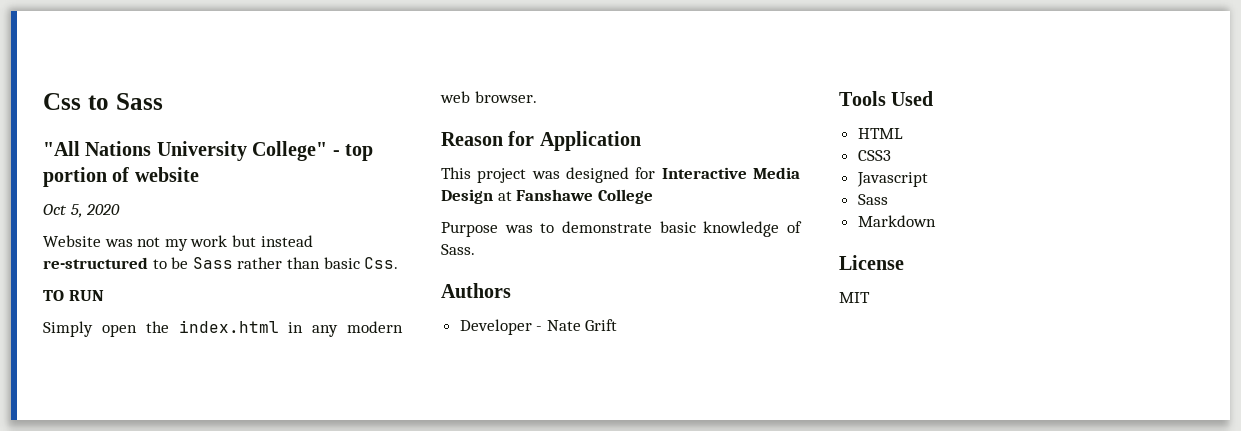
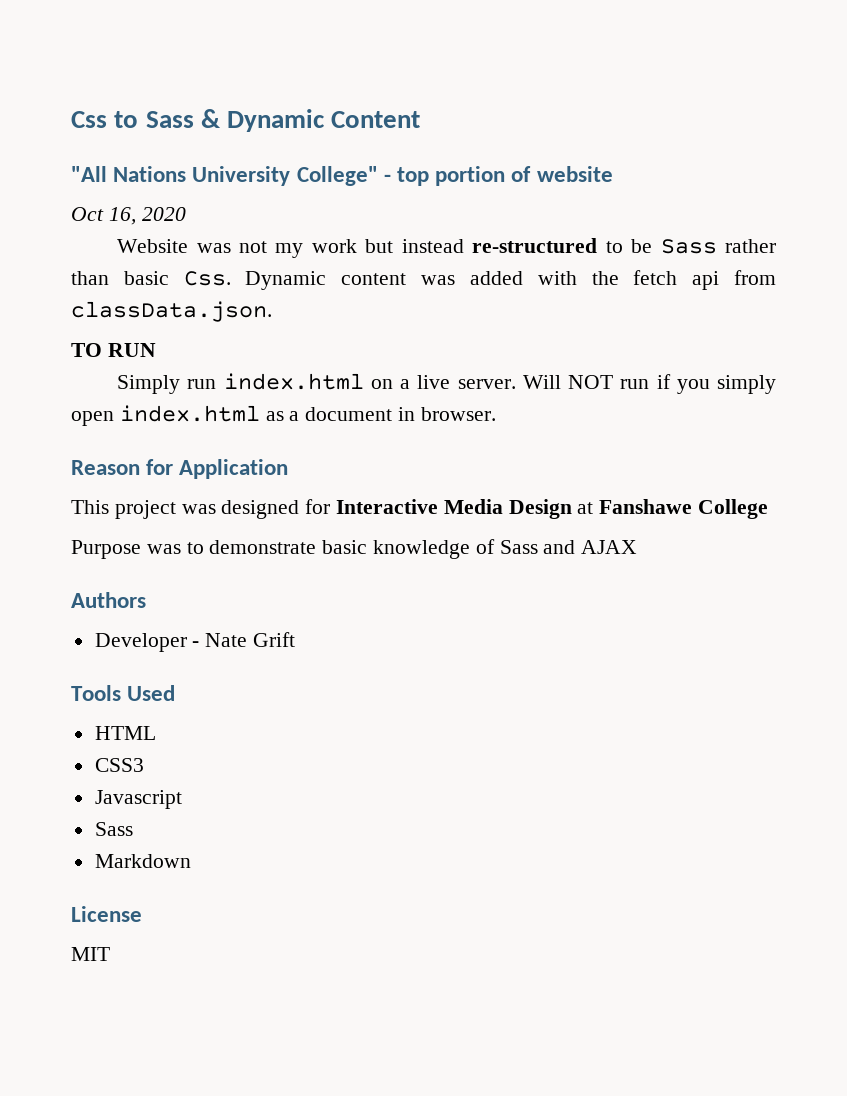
- Css to Sass
+ Css to Sass & Dynamic Content
- Oct 5, 2020
+ Oct 16, 2020
- Website was not my work but instead re-structured to be Sass rather than basic Css.
+ Website was not my work but instead re-structured to be Sass rather than basic Css. Dynamic content was added with the fetch api from classData.json.
  TO RUN
- Simply open the index.html in any modern web browser.
+ Simply run index.html on a live server. Will NOT run if you simply open index.html as a document in browser.
- Purpose was to demonstrate basic knowledge of Sass.
+ Purpose was to demonstrate basic knowledge of Sass and AJAX

